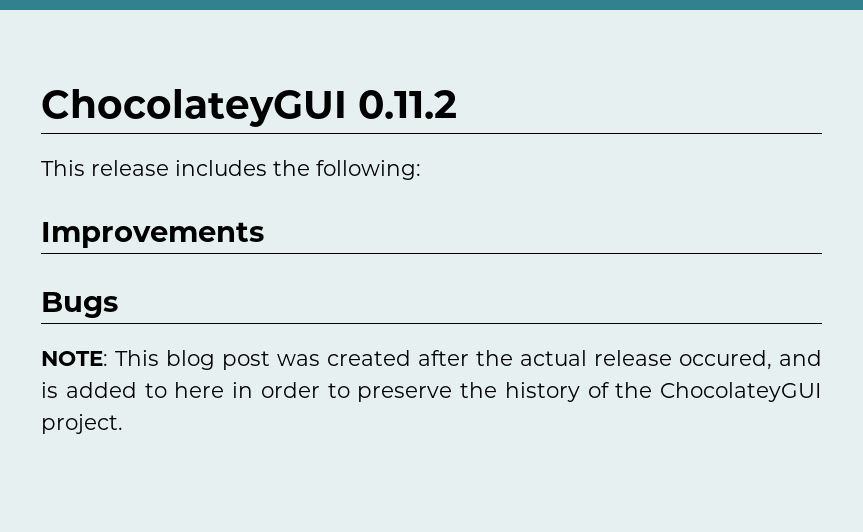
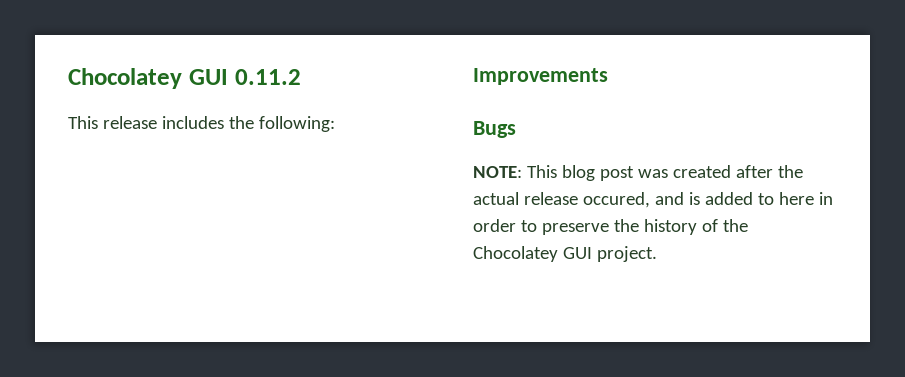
- ChocolateyGUI 0.11.2
+ Chocolatey GUI 0.11.2
- NOTE: This blog post was created after the actual release occured, and is added to here in order to preserve the history of the ChocolateyGUI project.
+ NOTE: This blog post was created after the actual release occured, and is added to here in order to preserve the history of the Chocolatey GUI project.

